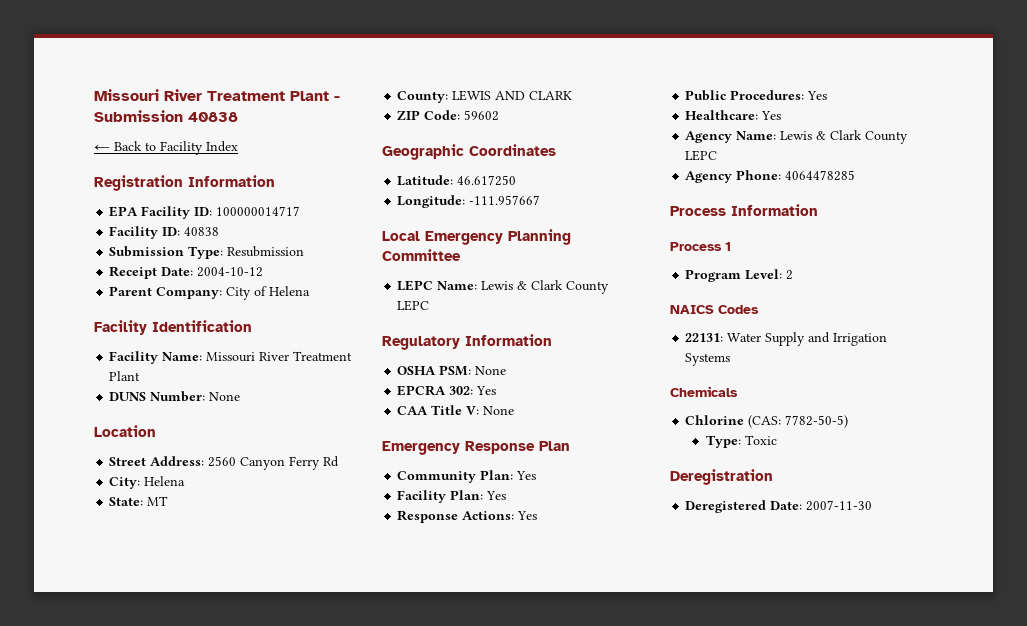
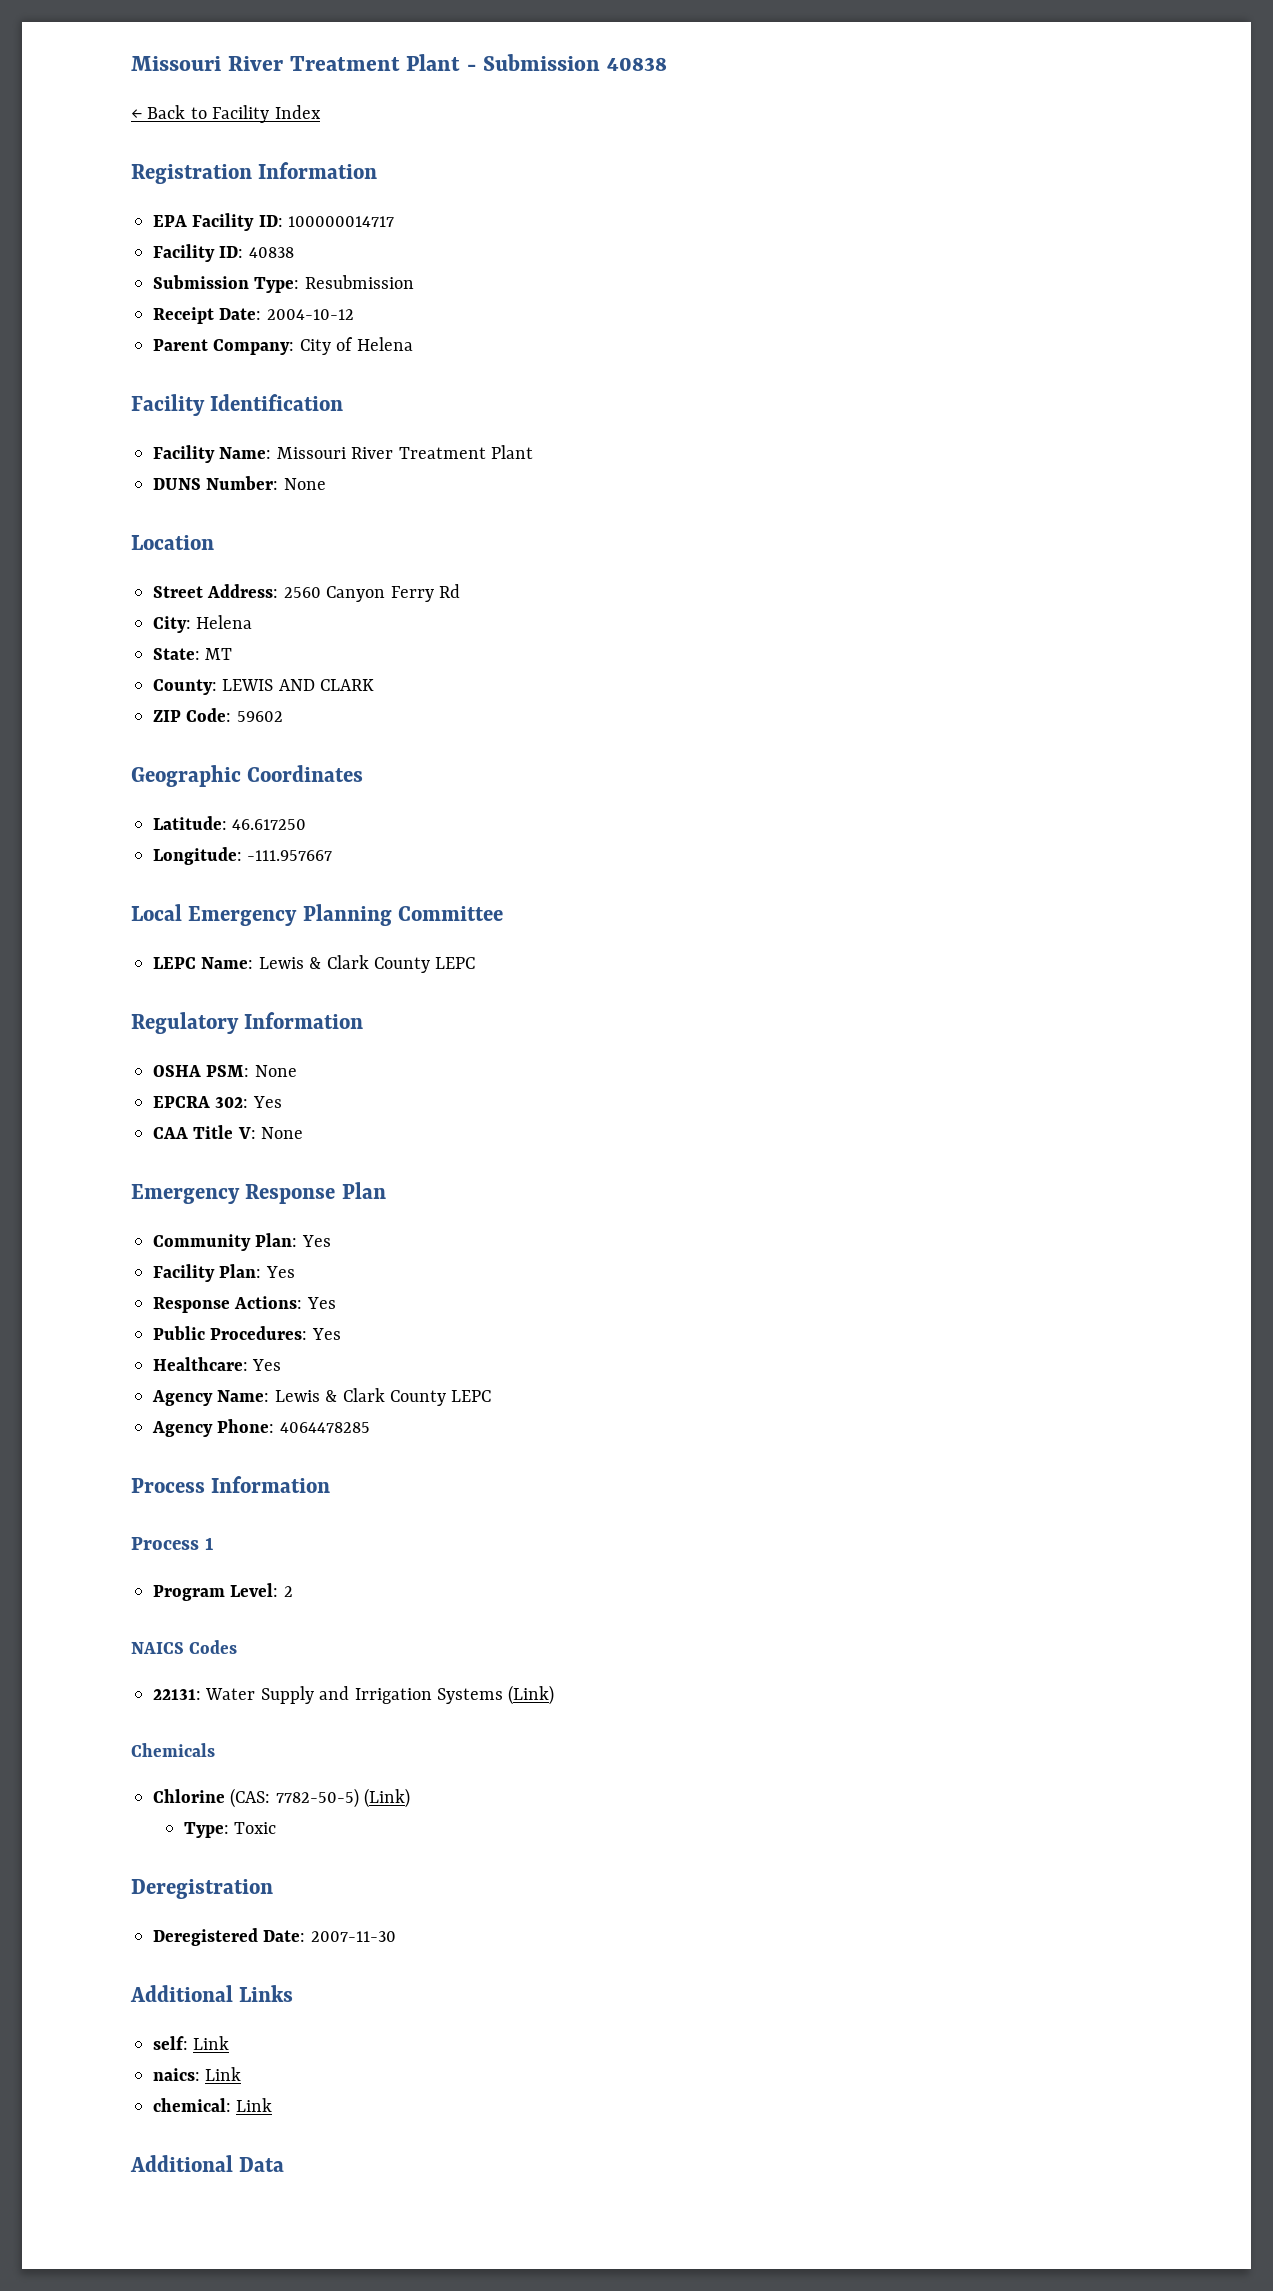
- 22131: Water Supply and Irrigation Systems
+ 22131: Water Supply and Irrigation Systems (Link)
- Chlorine (CAS: 7782-50-5)
+ Chlorine (CAS: 7782-50-5) (Link)
+ Additional Links
+ self: Link
+ naics: Link
+ chemical: Link
+ Additional Data

